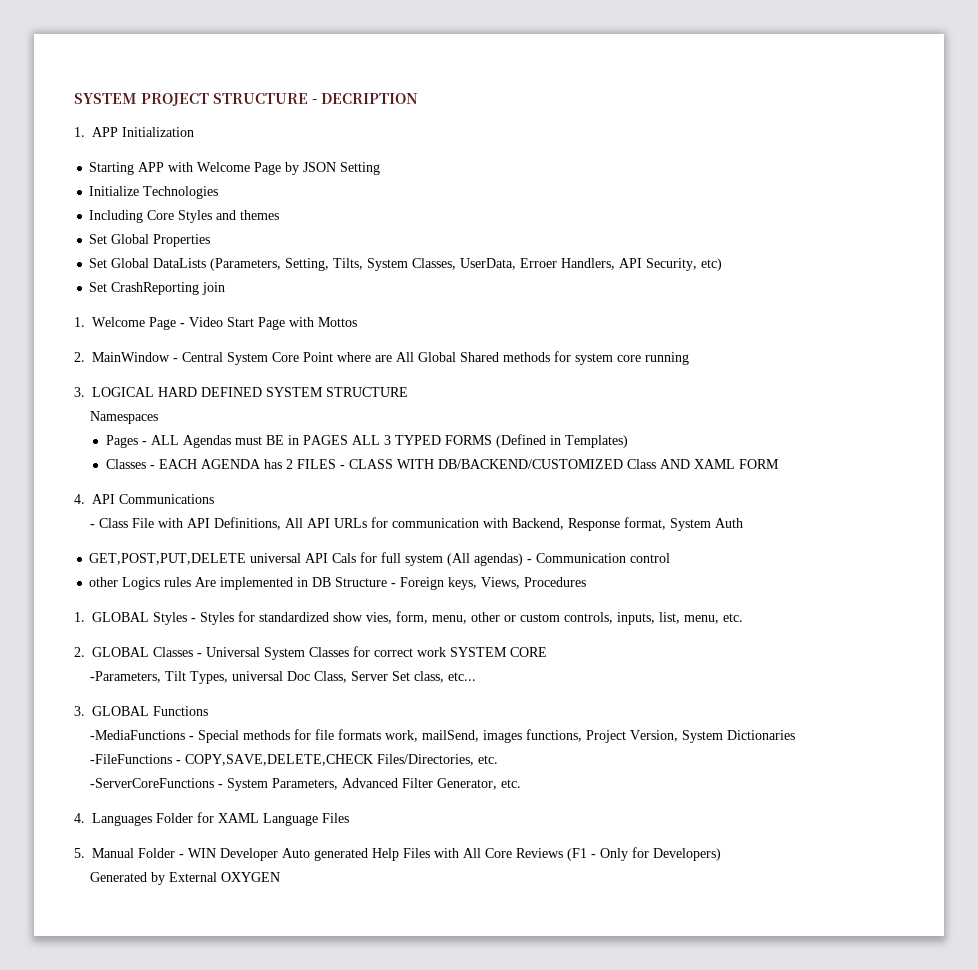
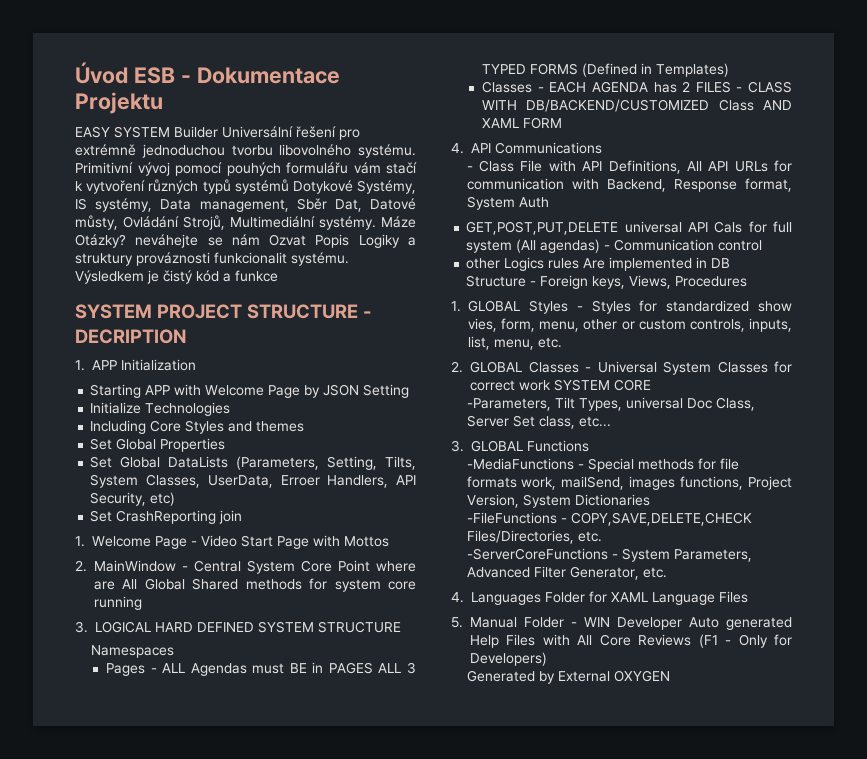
+ Úvod ESB - Dokumentace Projektu
+ EASY SYSTEM Builder Universální řešení pro extrémně jednoduchou tvorbu libovolného systému. Primitivní vývoj pomocí pouhých formulářu vám stačí k vytvoření různých typů systémů Dotykové Systémy, IS systémy, Data management, Sběr Dat, Datové můsty, Ovládání Strojů, Multimediální systémy. Máze Otázky? neváhejte se nám Ozvat Popis Logiky a struktury prováznosti funkcionalit systému. Výsledkem je čistý kód a funkce

